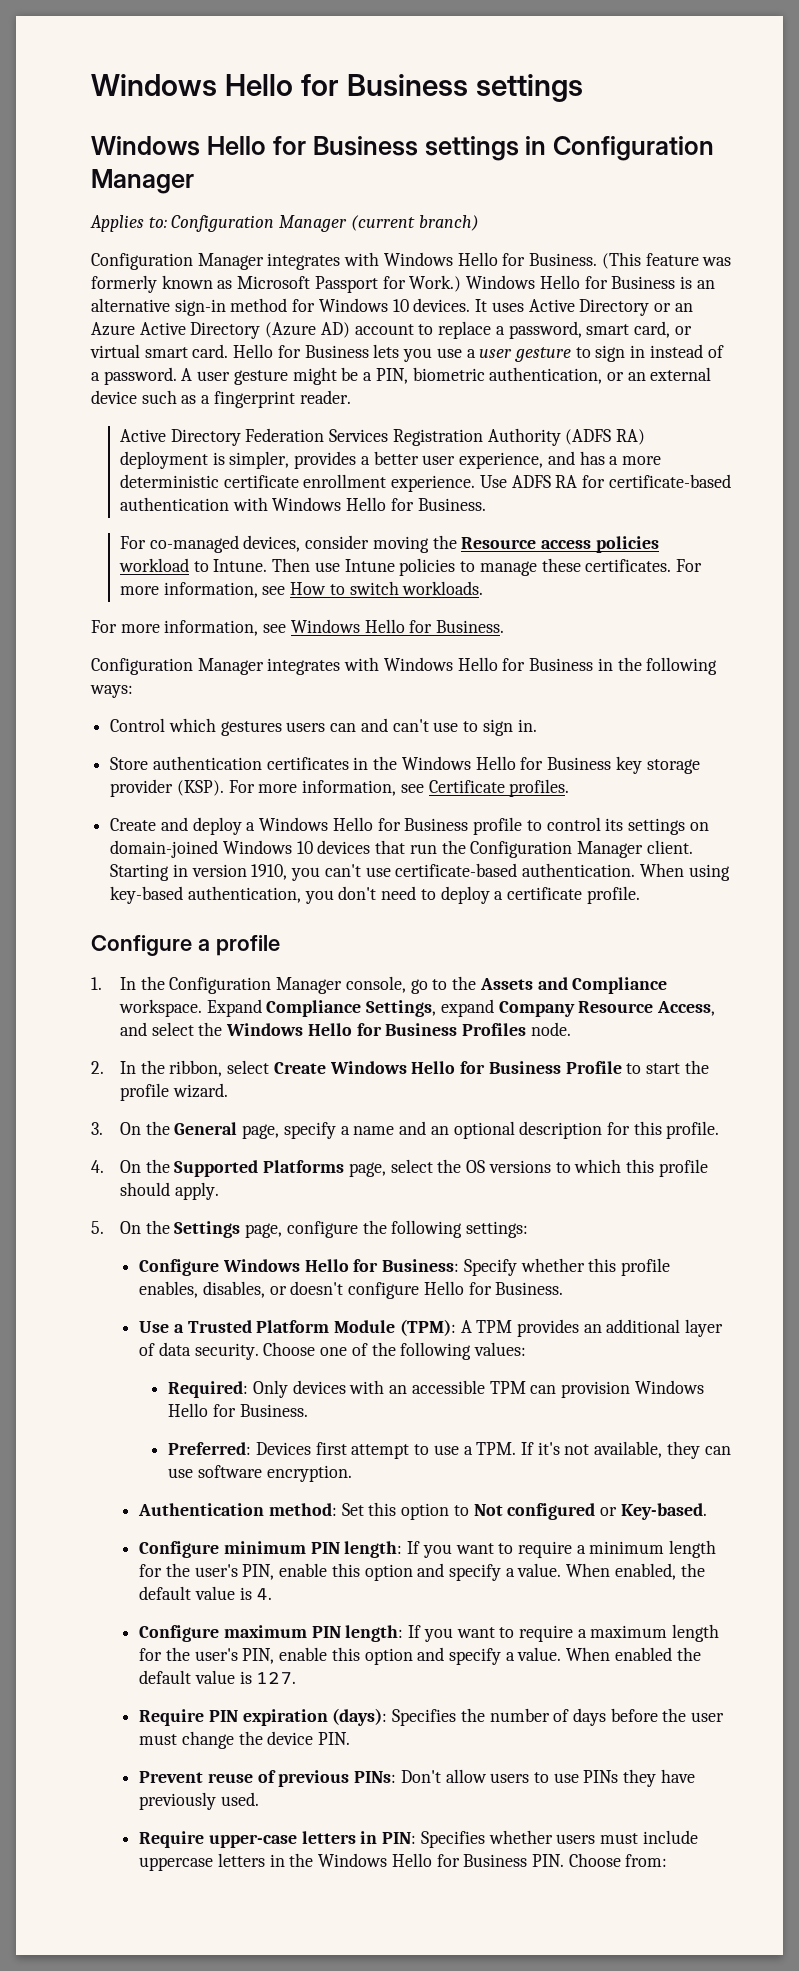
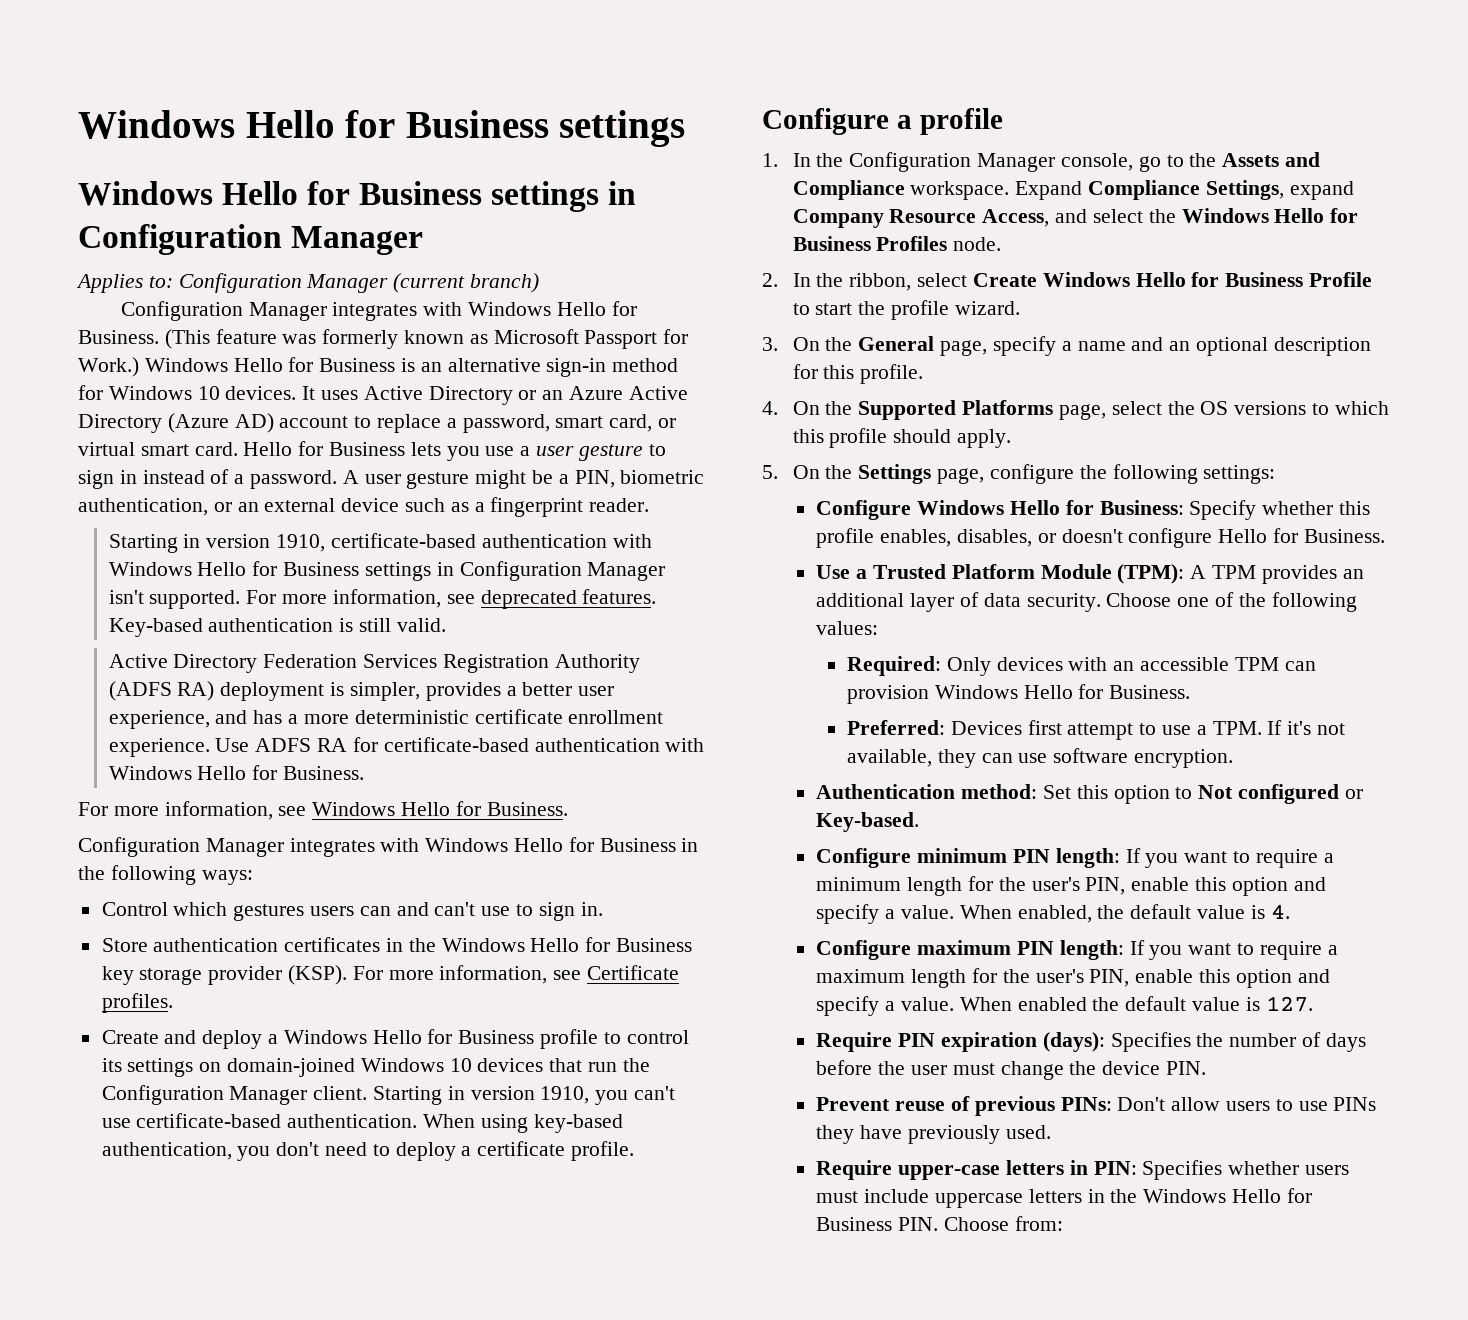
+ Starting in version 1910, certificate-based authentication with Windows Hello for Business settings in Configuration Manager isn't supported. For more information, see deprecated features. Key-based authentication is still valid.
- For co-managed devices, consider moving the Resource access policies workload to Intune. Then use Intune policies to manage these certificates. For more information, see How to switch workloads.

